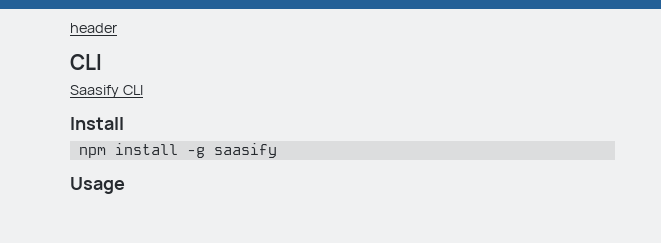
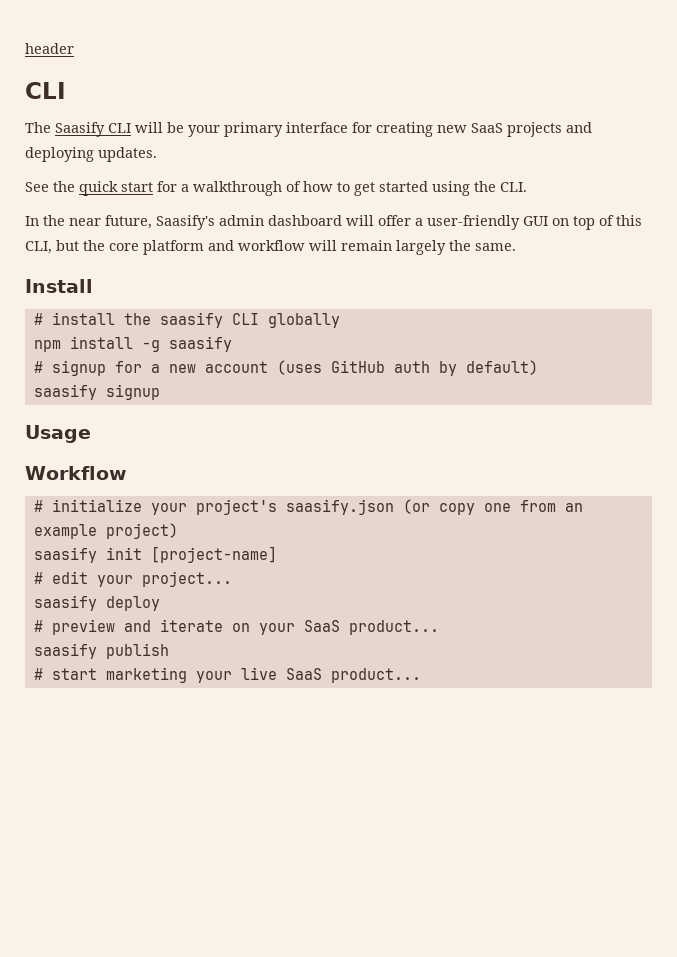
- Saasify CLI
+ The Saasify CLI will be your primary interface for creating new SaaS projects and deploying updates.
+ See the quick start for a walkthrough of how to get started using the CLI.
+ In the near future, Saasify's admin dashboard will offer a user-friendly GUI on top of this CLI, but the core platform and workflow will remain largely the same.
  Install
+ # install the saasify CLI globally
  npm install -g saasify
+ # signup for a new account (uses GitHub auth by default)
+ saasify signup
  Usage
+ Workflow
+ # initialize your project's saasify.json (or copy one from an example project)
+ saasify init [project-name]
+ # edit your project...
+ saasify deploy
+ # preview and iterate on your SaaS product...
+ saasify publish
+ # start marketing your live SaaS product...

